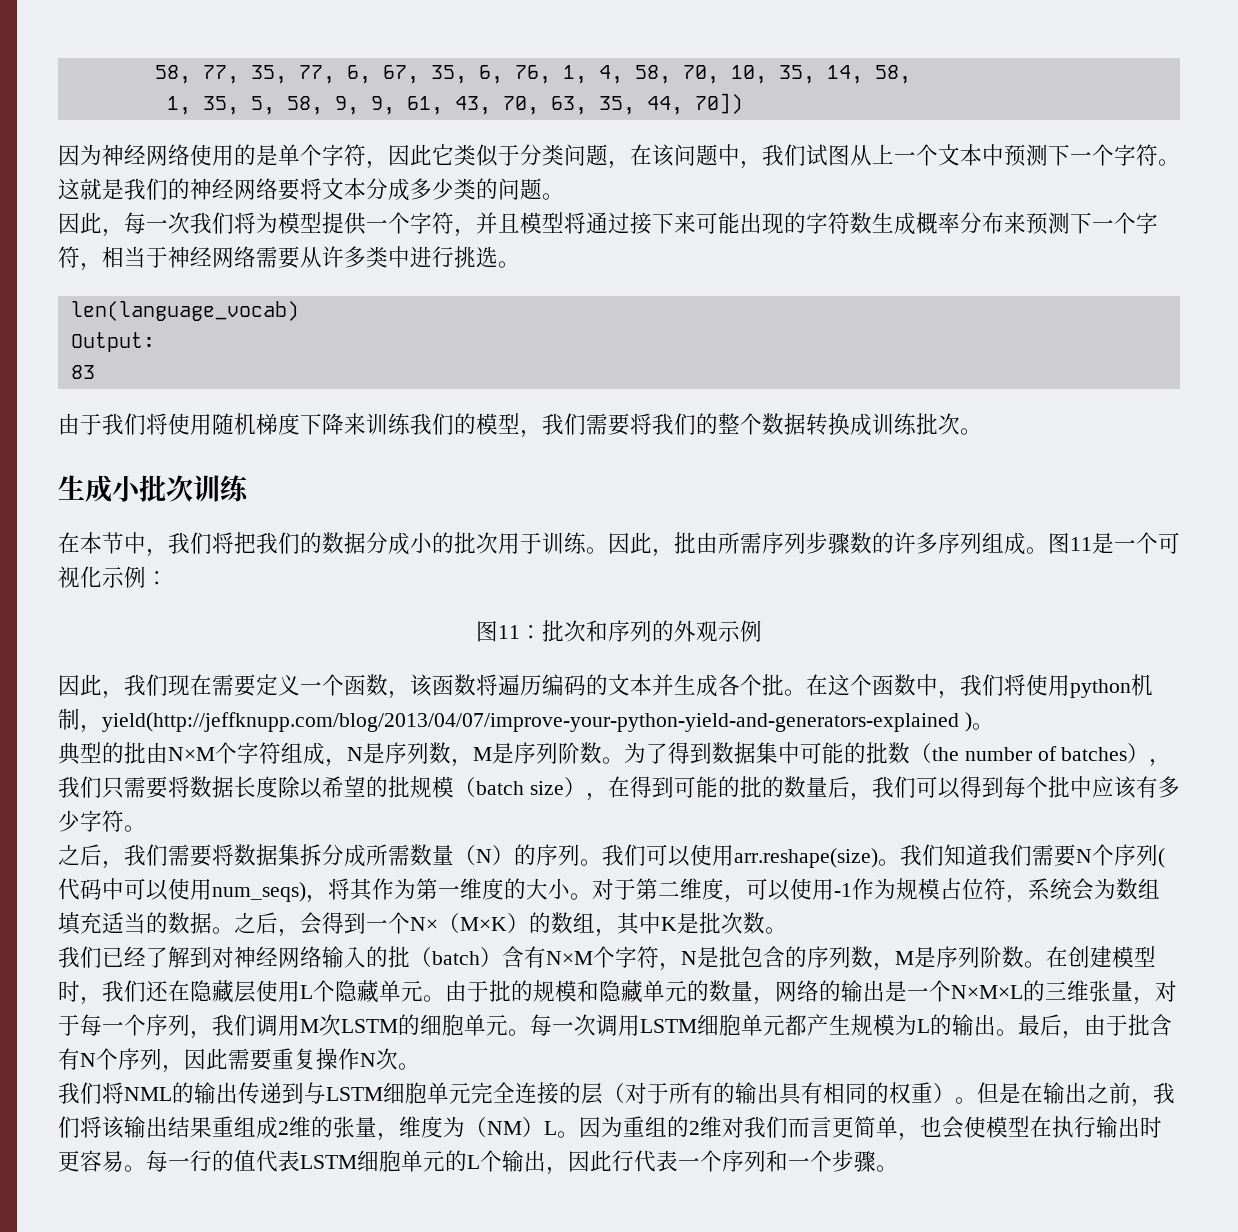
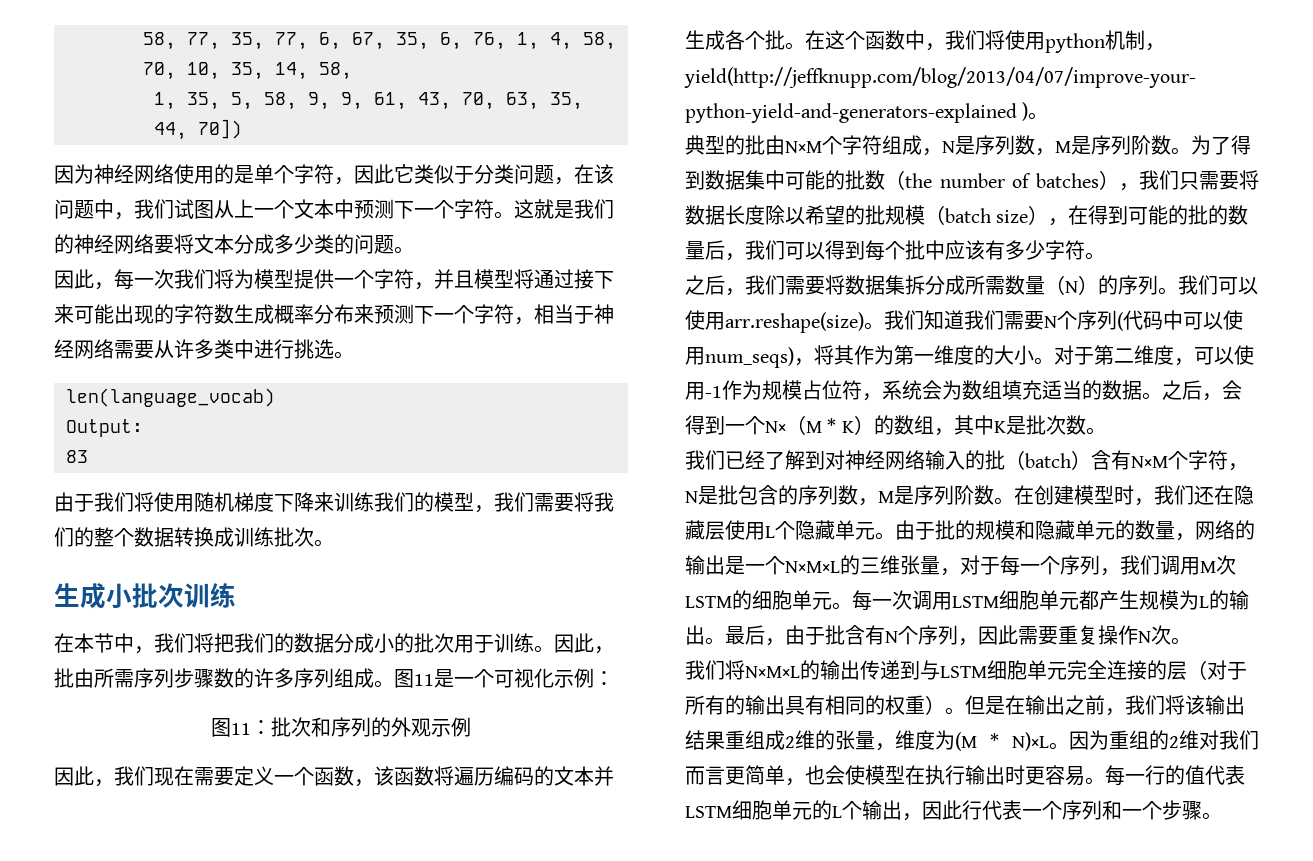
- 之后，会得到一个N×（M×K）的数组，其中K是批次数。
+ 之后，会得到一个N×（M * K）的数组，其中K是批次数。
- 我们将NML的输出传递到与LSTM细胞单元完全连接的层（对于所有的输出具有相同的权重）。
+ 我们将N×M×L的输出传递到与LSTM细胞单元完全连接的层（对于所有的输出具有相同的权重）。
- 但是在输出之前，我们将该输出结果重组成2维的张量，维度为（NM）L。
+ 但是在输出之前，我们将该输出结果重组成2维的张量，维度为(M * N)×L。

